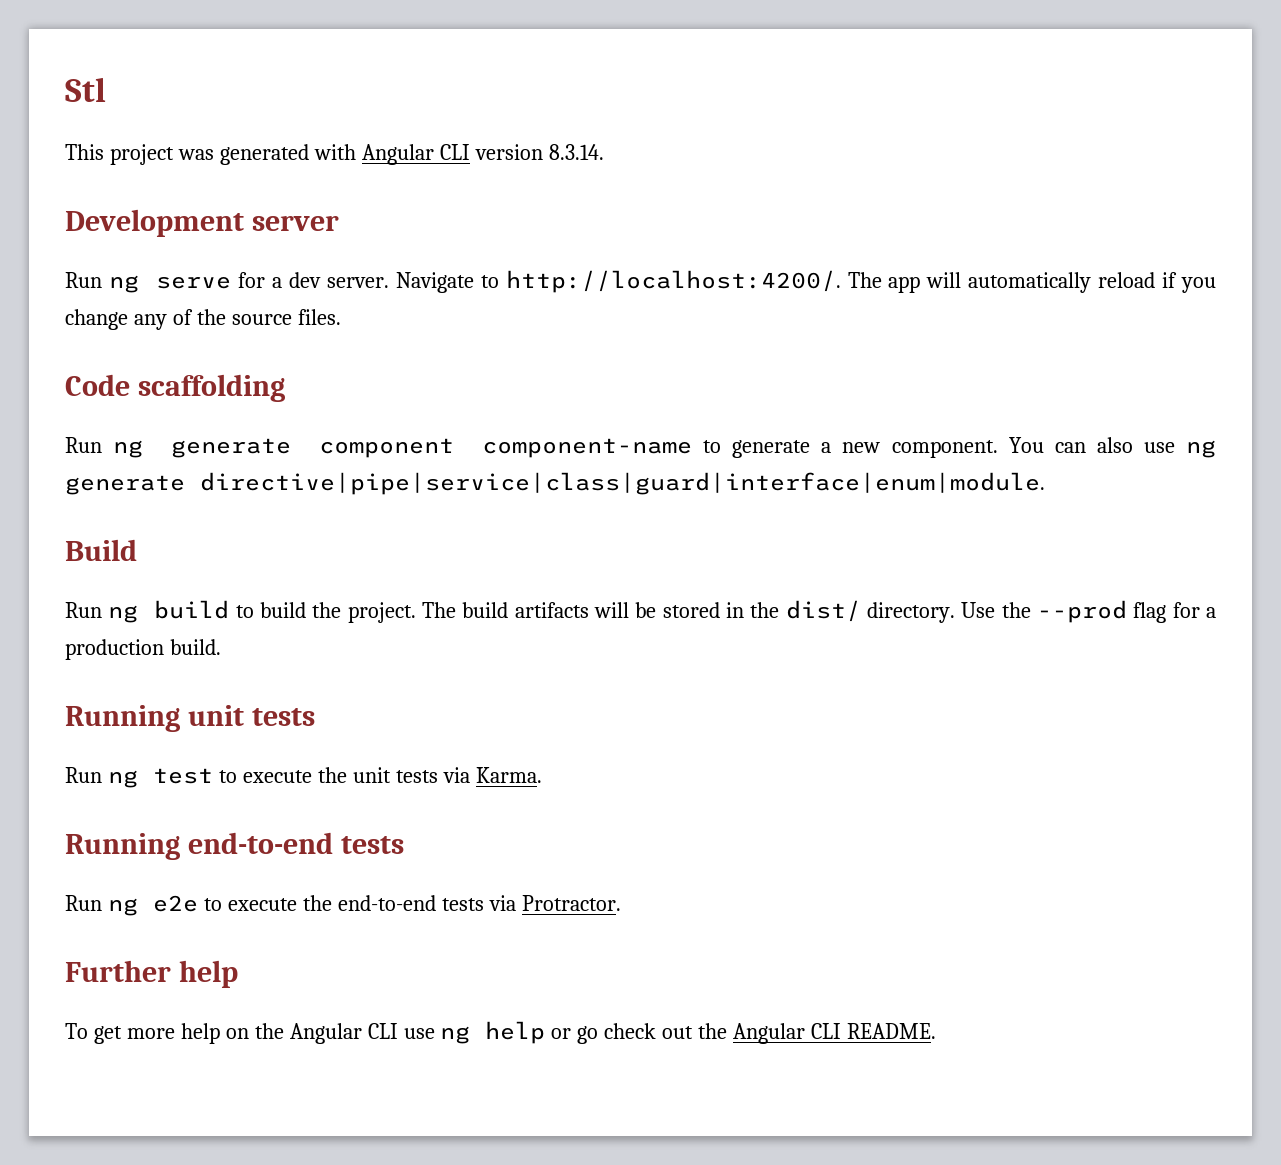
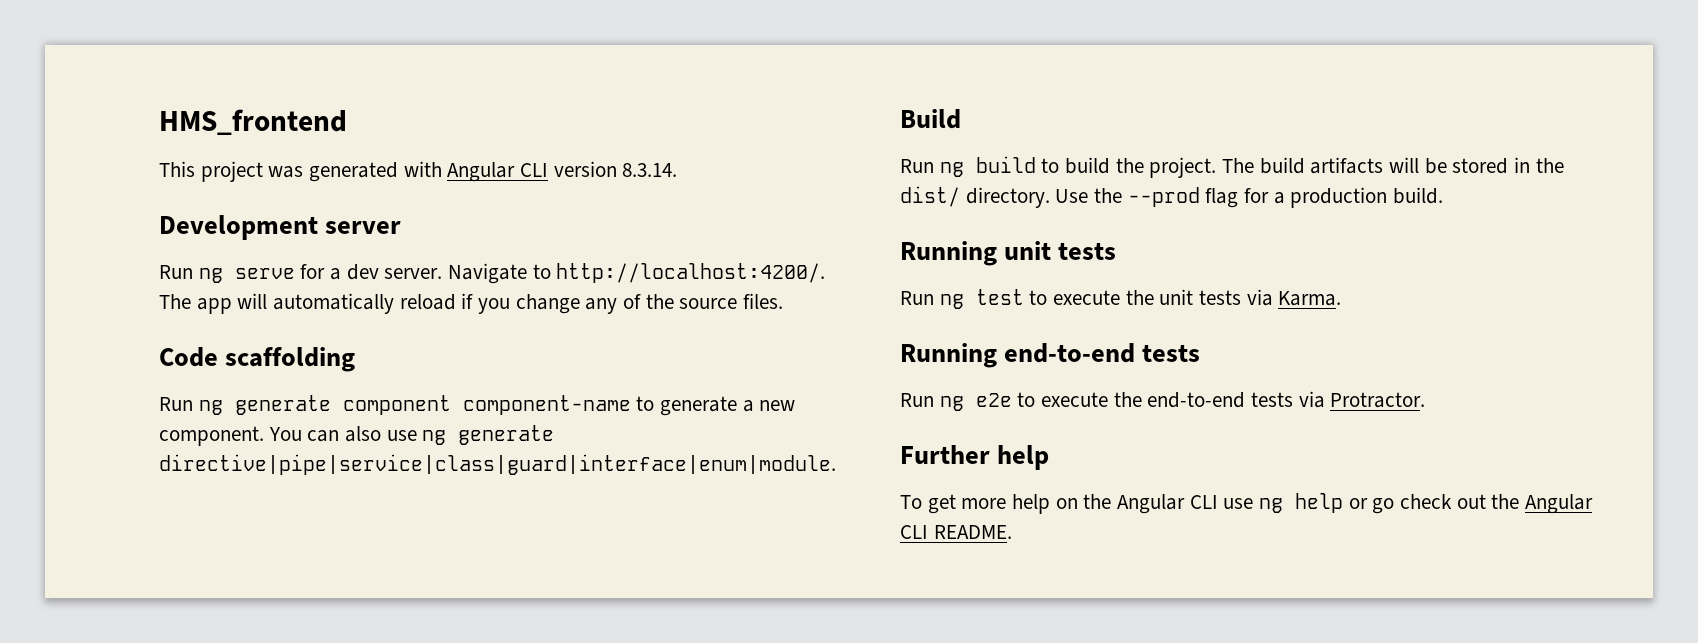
- Stl
+ HMS_frontend

